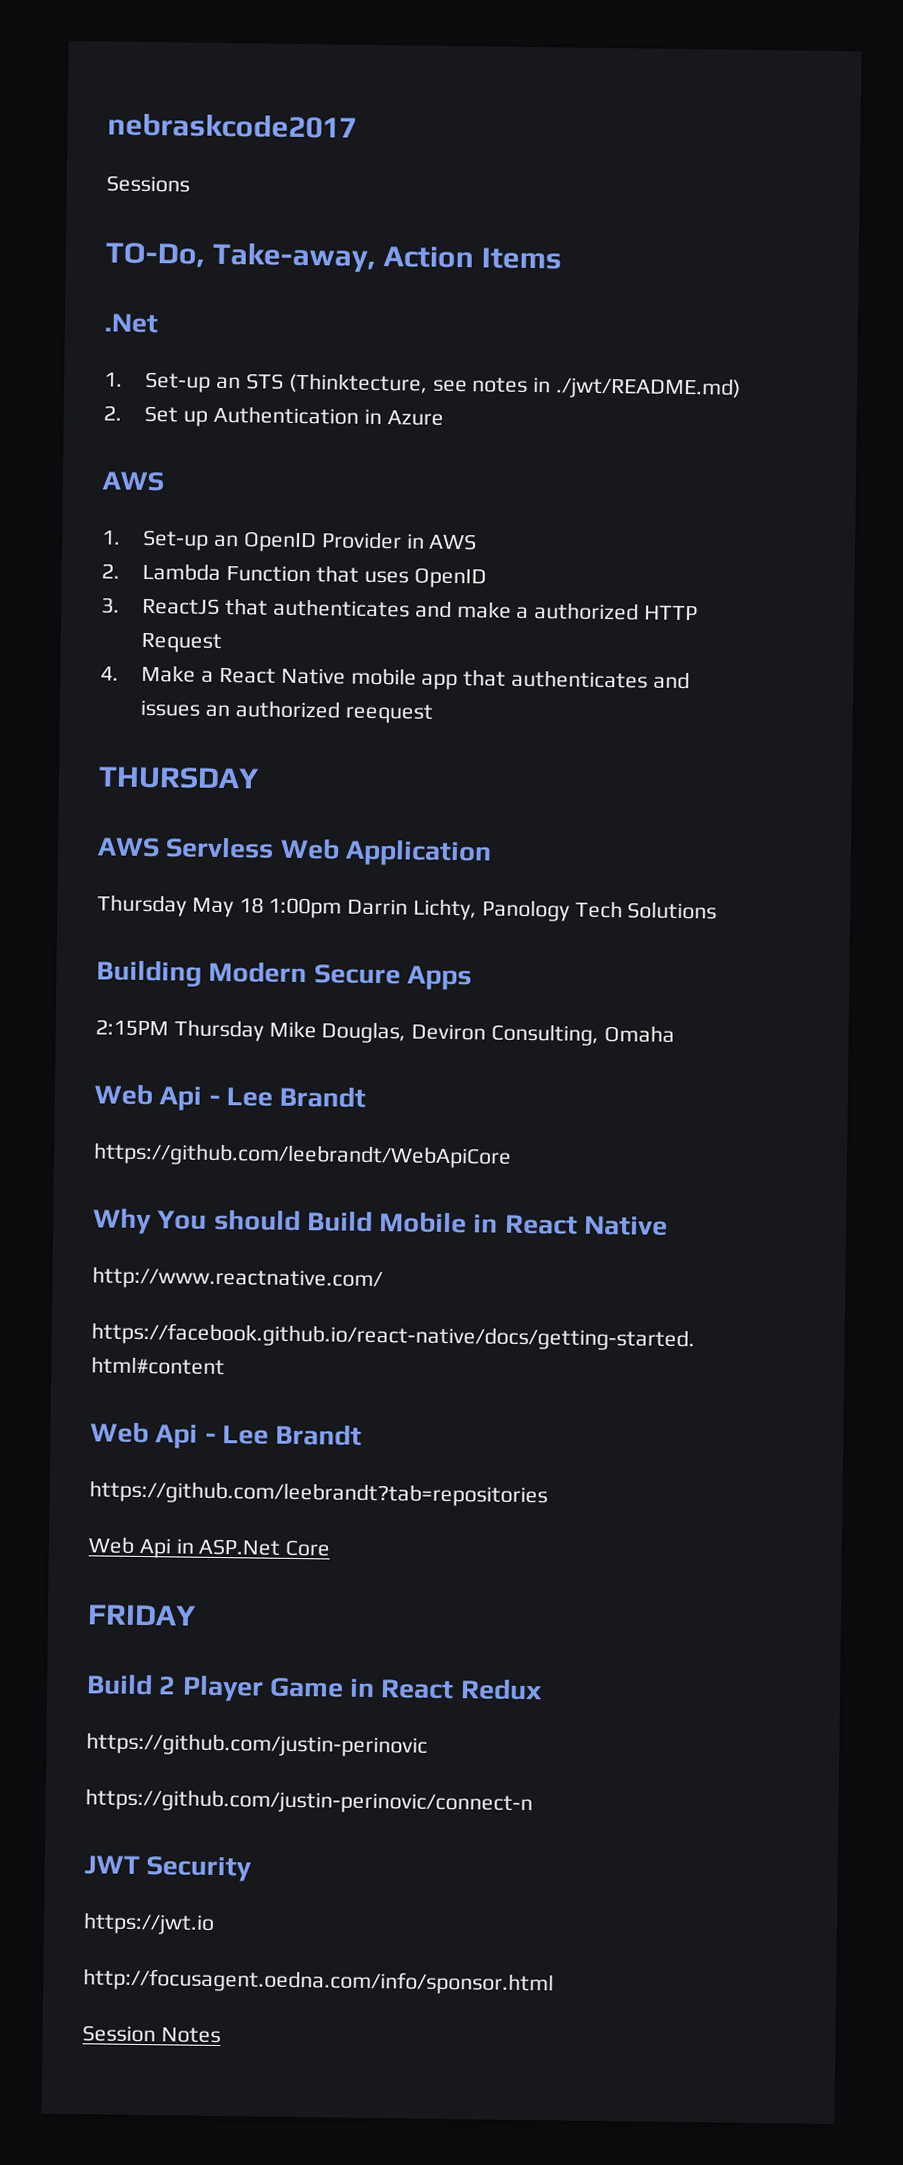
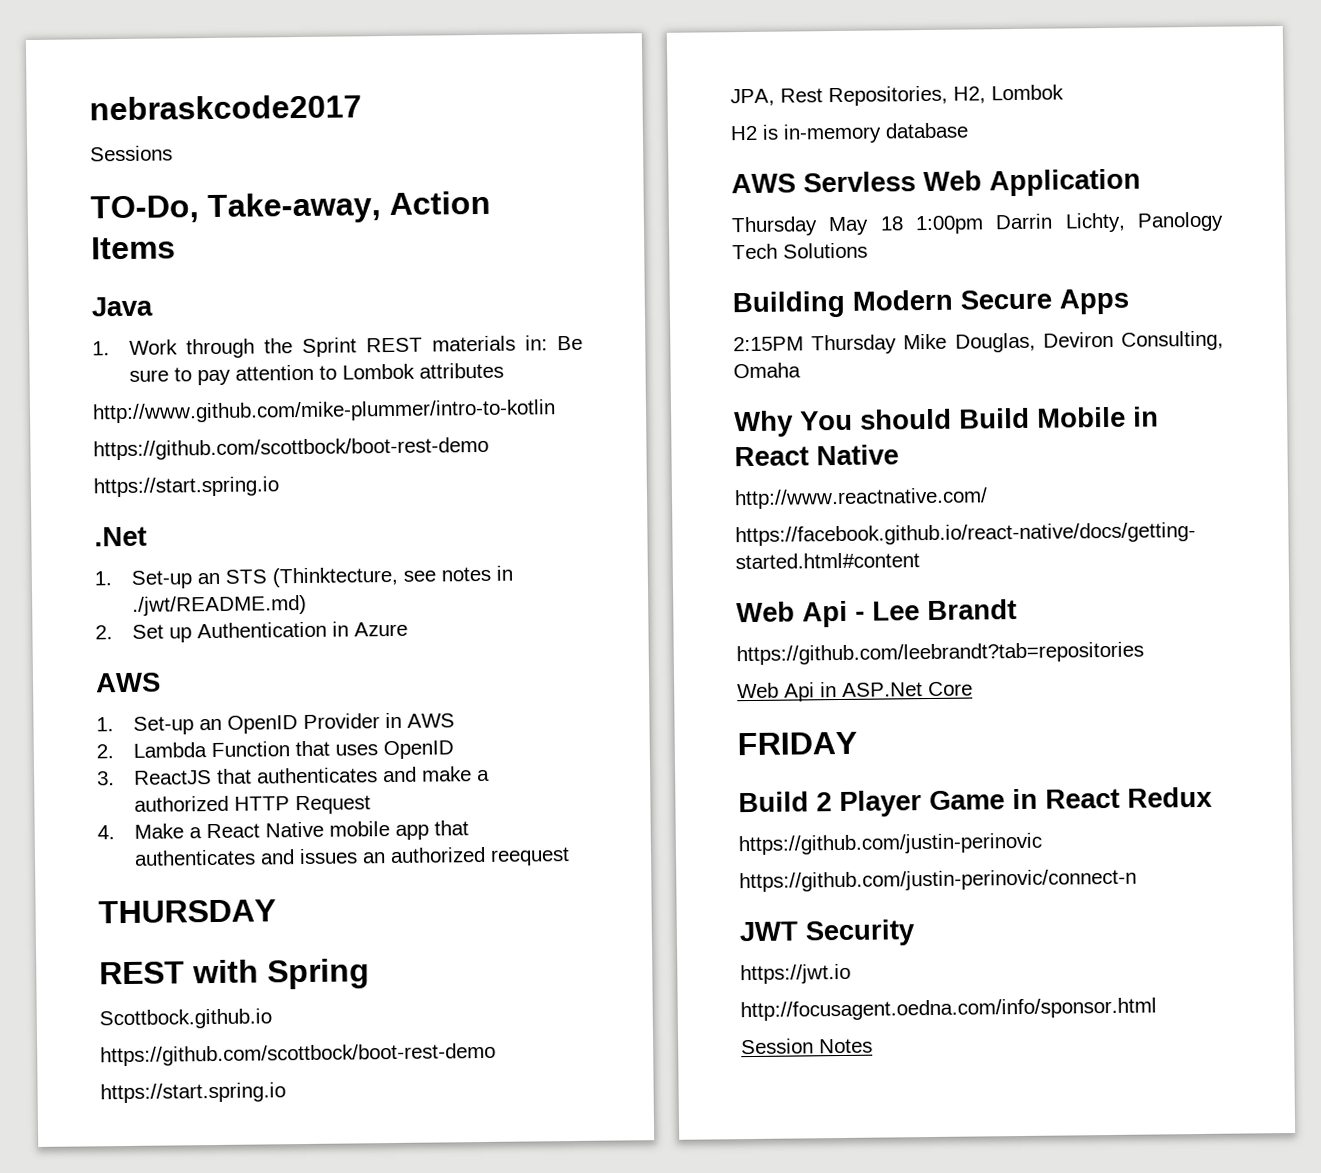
+ Java
+ 1. Work through the Sprint REST materials in: Be sure to pay attention to Lombok attributes
+ http://www.github.com/mike-plummer/intro-to-kotlin
+ https://github.com/scottbock/boot-rest-demo
+ https://start.spring.io
+ REST with Spring
+ Scottbock.github.io
+ https://github.com/scottbock/boot-rest-demo
+ https://start.spring.io
+ JPA, Rest Repositories, H2, Lombok
+ H2 is in-memory database
  2:15PM Thursday Mike Douglas, Deviron Consulting, Omaha
- Web Api - Lee Brandt
- https://github.com/leebrandt/WebApiCore

